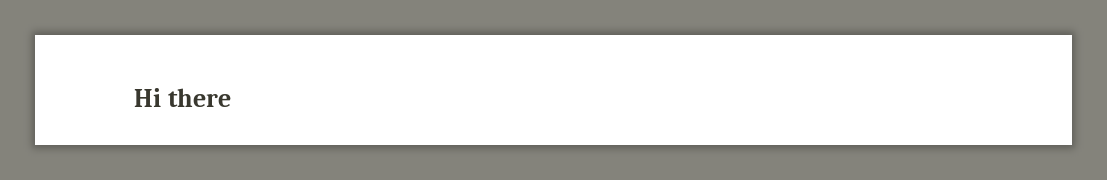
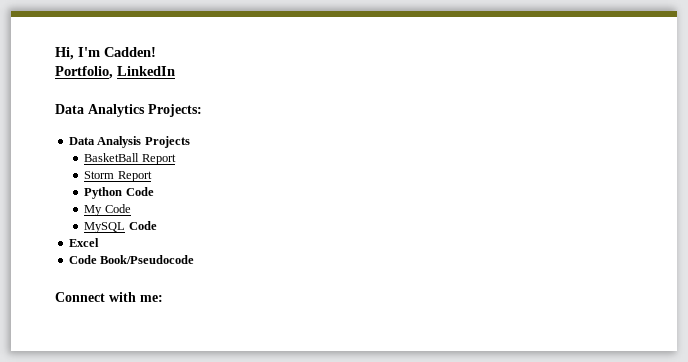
- Hi there
+ Hi, I'm Cadden!
+ Portfolio, LinkedIn
+ Data Analytics Projects:
+ Data Analysis Projects
+ BasketBall Report
+ Storm Report
+ Python Code
+ My Code
+ MySQL Code
+ Excel
+ Code Book/Pseudocode
+ Connect with me:

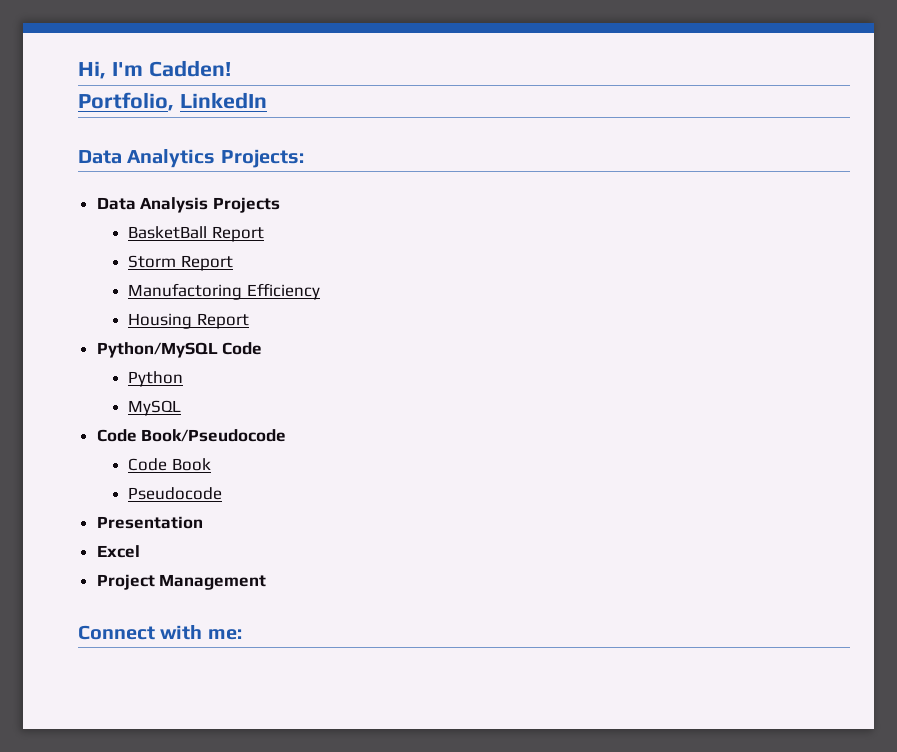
- Python Code
- My Code
+ Manufactoring Efficiency
+ Housing Report
+ Python/MySQL Code
+ Python
- MySQL Code
- Excel
+ MySQL
+ Code Book
+ Pseudocode
+ Presentation
+ Excel
+ Project Management

